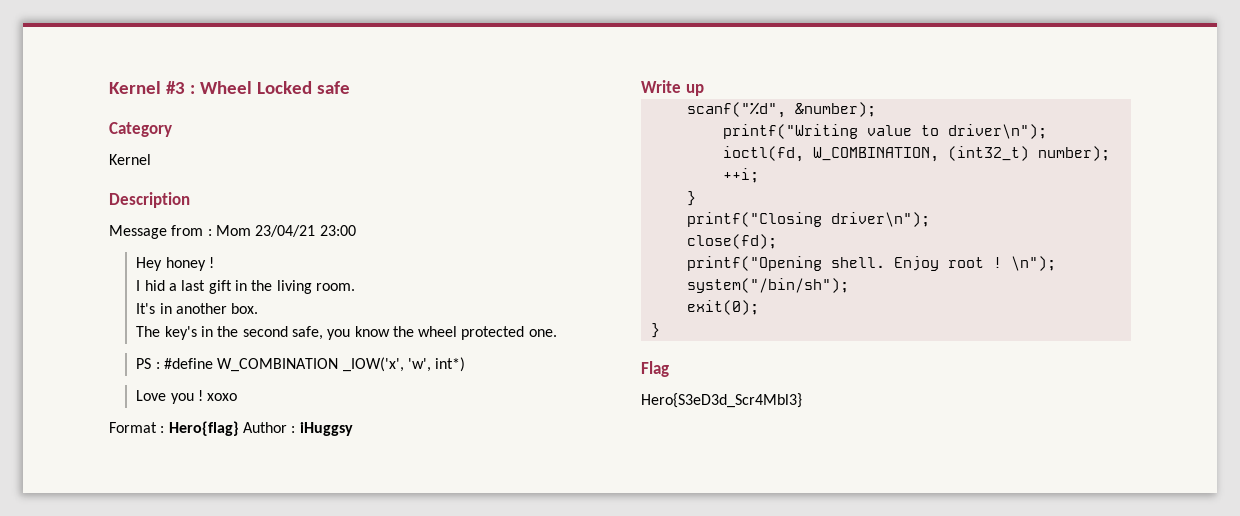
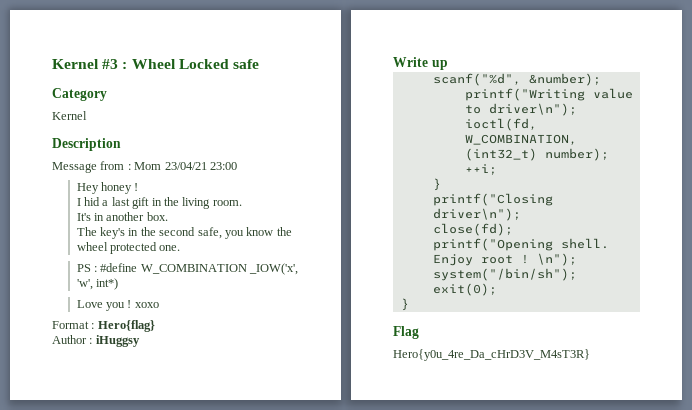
- Format : Hero{flag} Author : iHuggsy
+ Format : Hero{flag}
+ Author : iHuggsy
- Hero{S3eD3d_Scr4Mbl3}
+ Hero{y0u_4re_Da_cHrD3V_M4sT3R}

